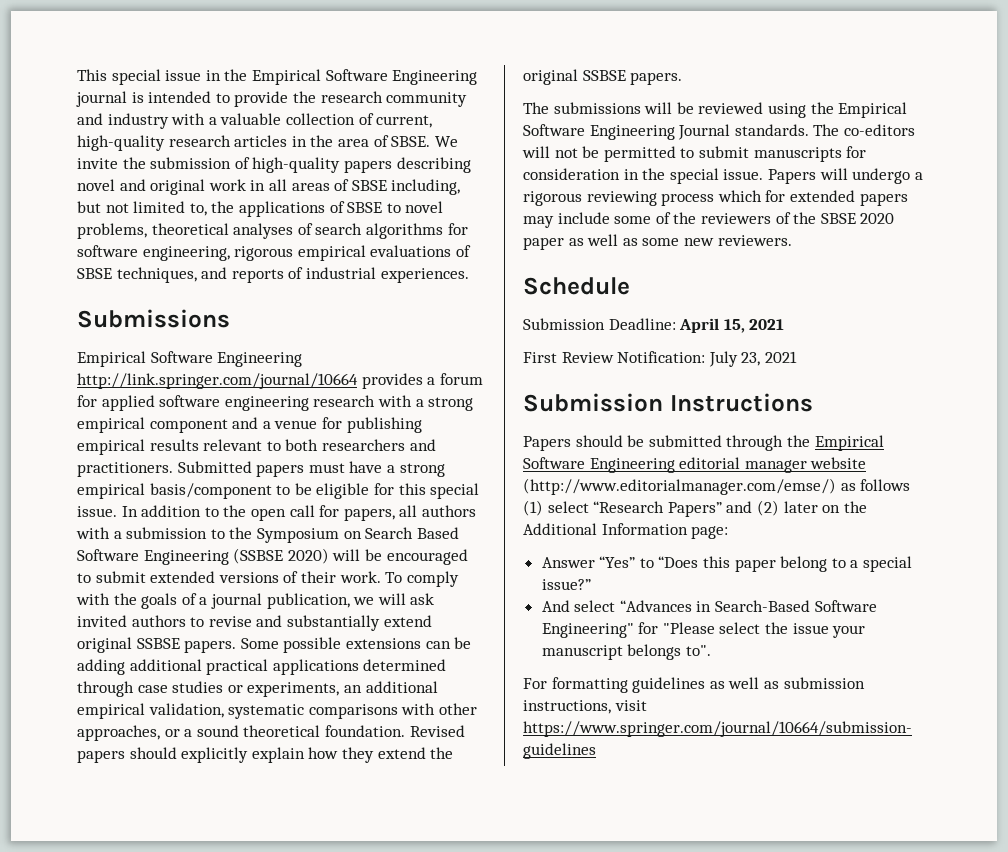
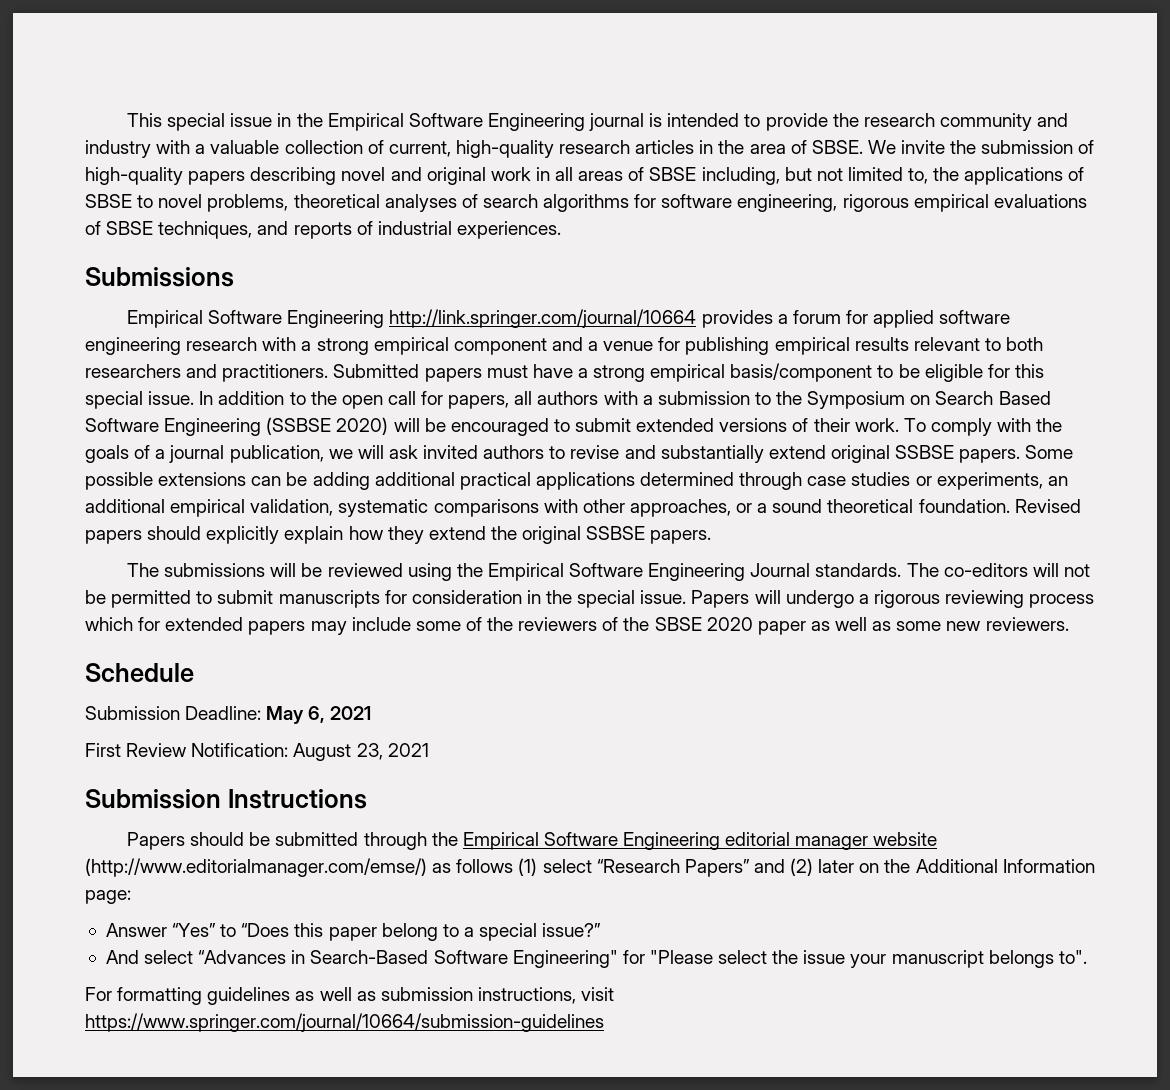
- Submission Deadline: April 15, 2021
+ Submission Deadline: May 6, 2021
- First Review Notification: July 23, 2021
+ First Review Notification: August 23, 2021

